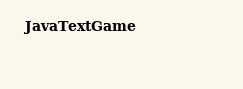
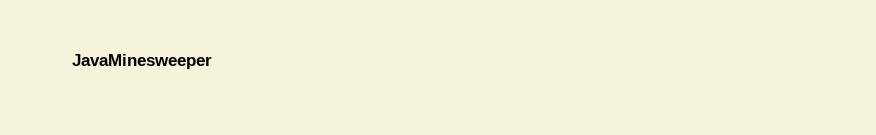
- JavaTextGame
+ JavaMinesweeper

